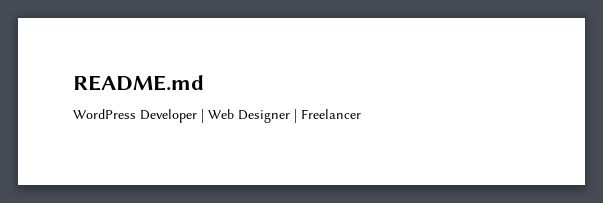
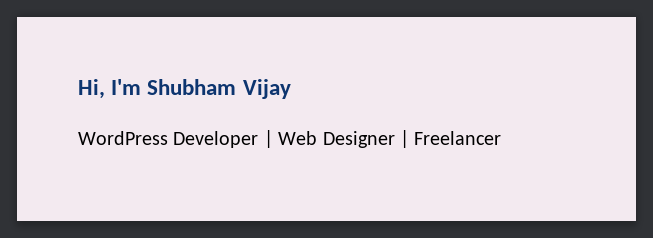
- README.md
+ Hi, I'm Shubham Vijay

